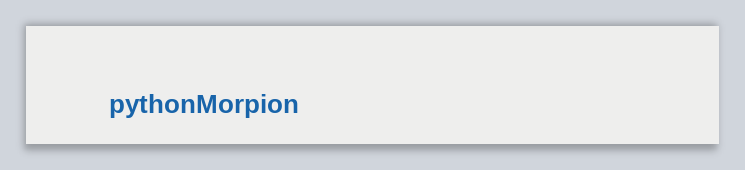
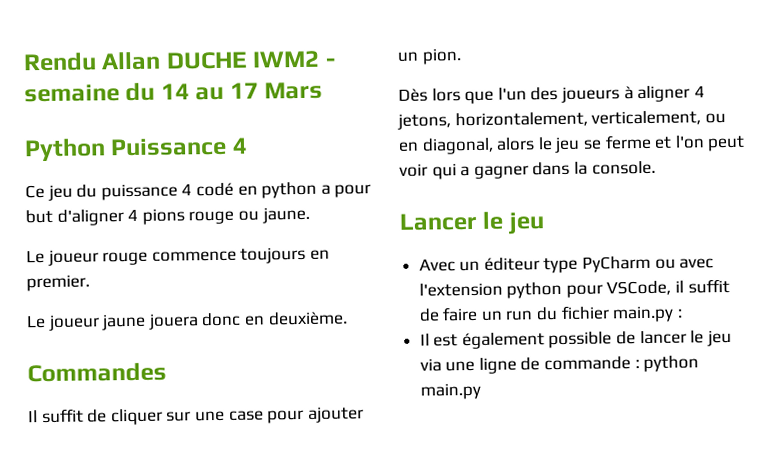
- pythonMorpion
+ Rendu Allan DUCHE IWM2 - semaine du 14 au 17 Mars
+ Python Puissance 4
+ Ce jeu du puissance 4 codé en python a pour but d'aligner 4 pions rouge ou jaune.
+ Le joueur rouge commence toujours en premier.
+ Le joueur jaune jouera donc en deuxième.
+ Commandes
+ Il suffit de cliquer sur une case pour ajouter un pion.
+ Dès lors que l'un des joueurs à aligner 4 jetons, horizontalement, verticalement, ou en diagonal, alors le jeu se ferme et l'on peut voir qui a gagner dans la console.
+ Lancer le jeu
+ Avec un éditeur type PyCharm ou avec l'extension python pour VSCode, il suffit de faire un run du fichier main.py :
+ Il est également possible de lancer le jeu via une ligne de commande : python main.py

